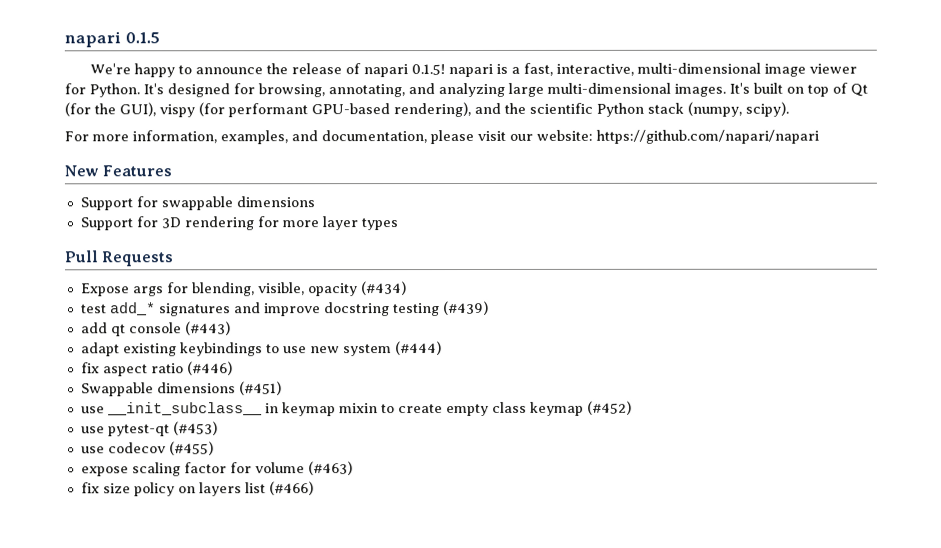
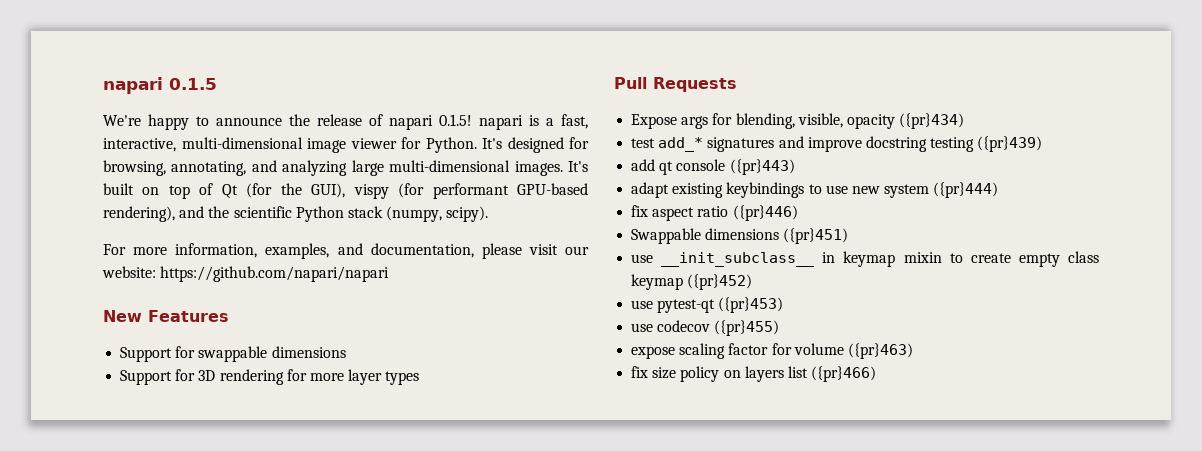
- Expose args for blending, visible, opacity (#434)
+ Expose args for blending, visible, opacity ({pr}434)
- test add_* signatures and improve docstring testing (#439)
+ test add_* signatures and improve docstring testing ({pr}439)
- add qt console (#443)
+ add qt console ({pr}443)
- adapt existing keybindings to use new system (#444)
+ adapt existing keybindings to use new system ({pr}444)
- fix aspect ratio (#446)
+ fix aspect ratio ({pr}446)
- Swappable dimensions (#451)
+ Swappable dimensions ({pr}451)
- use __init_subclass__ in keymap mixin to create empty class keymap (#452)
+ use __init_subclass__ in keymap mixin to create empty class keymap ({pr}452)
- use pytest-qt (#453)
+ use pytest-qt ({pr}453)
- use codecov (#455)
+ use codecov ({pr}455)
- expose scaling factor for volume (#463)
+ expose scaling factor for volume ({pr}463)
- fix size policy on layers list (#466)
+ fix size policy on layers list ({pr}466)

